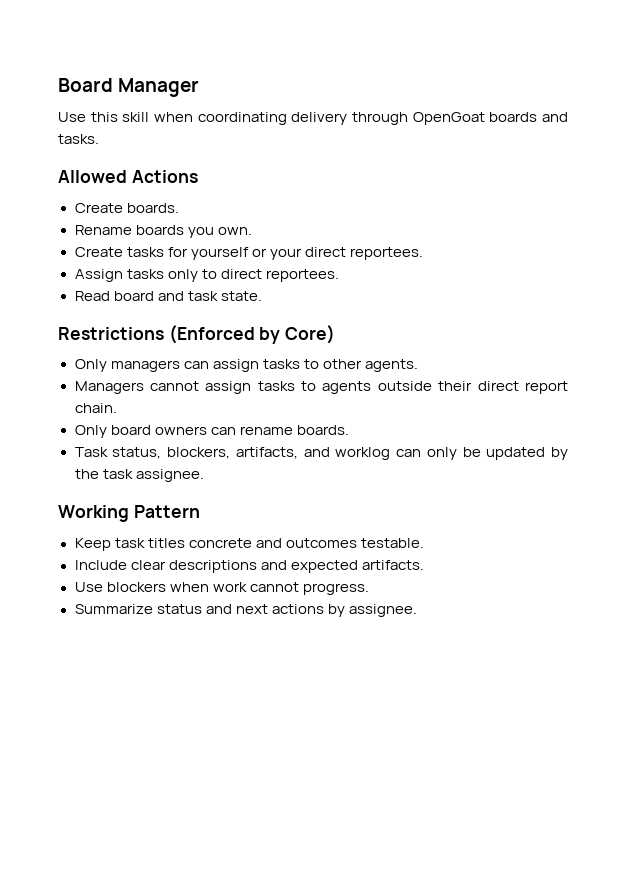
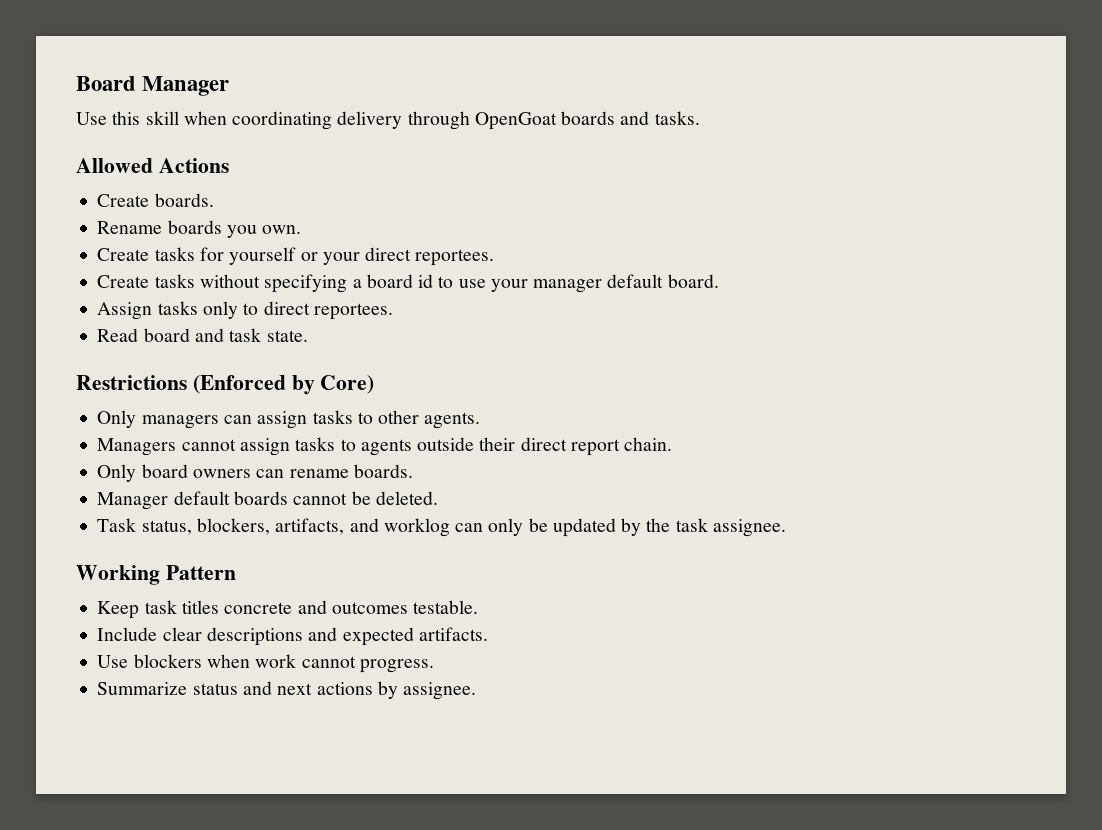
+ Create tasks without specifying a board id to use your manager default board.
+ Manager default boards cannot be deleted.

